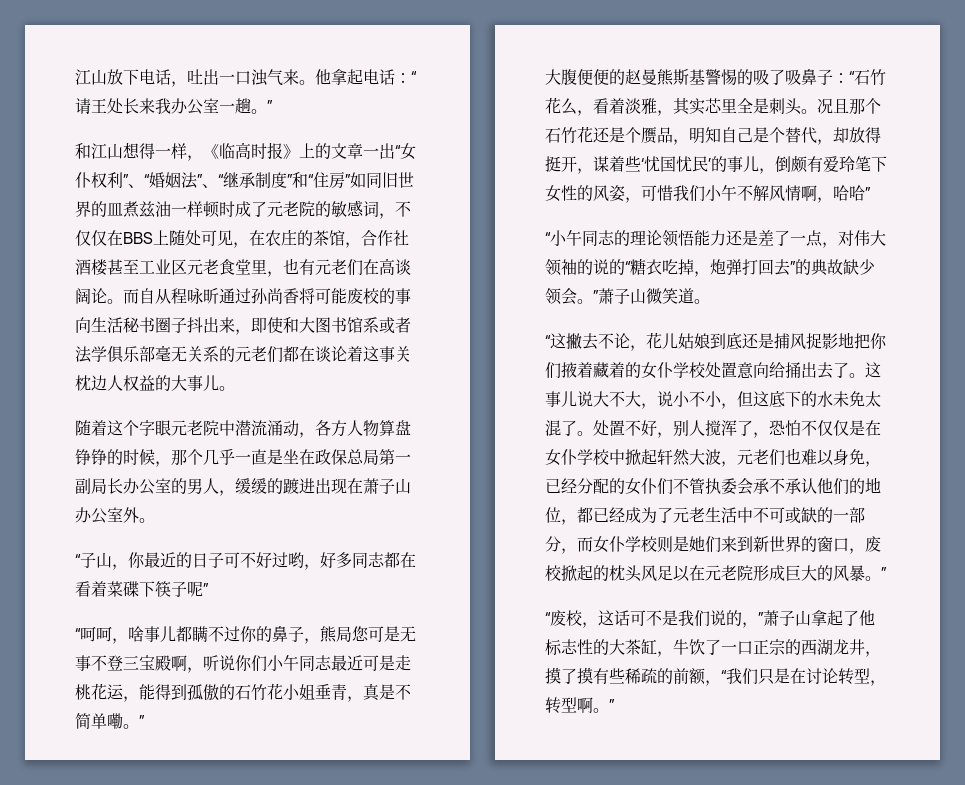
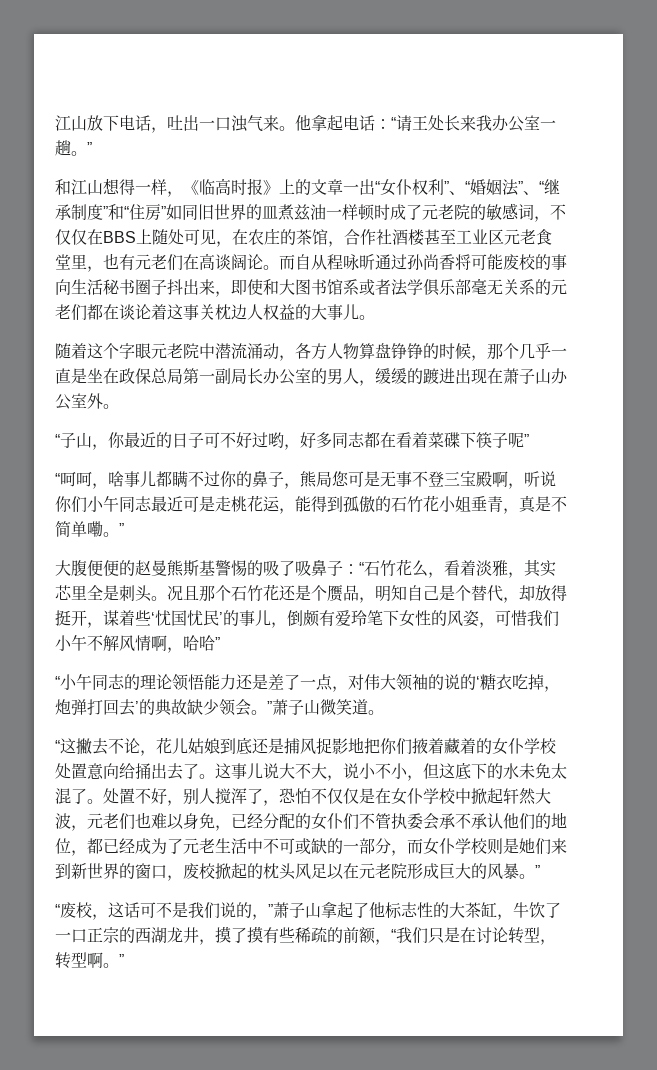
- “小午同志的理论领悟能力还是差了一点，对伟大领袖的说的“糖衣吃掉，炮弹打回去”的典故缺少领会。”萧子山微笑道。
+ “小午同志的理论领悟能力还是差了一点，对伟大领袖的说的‘糖衣吃掉，炮弹打回去’的典故缺少领会。”萧子山微笑道。

